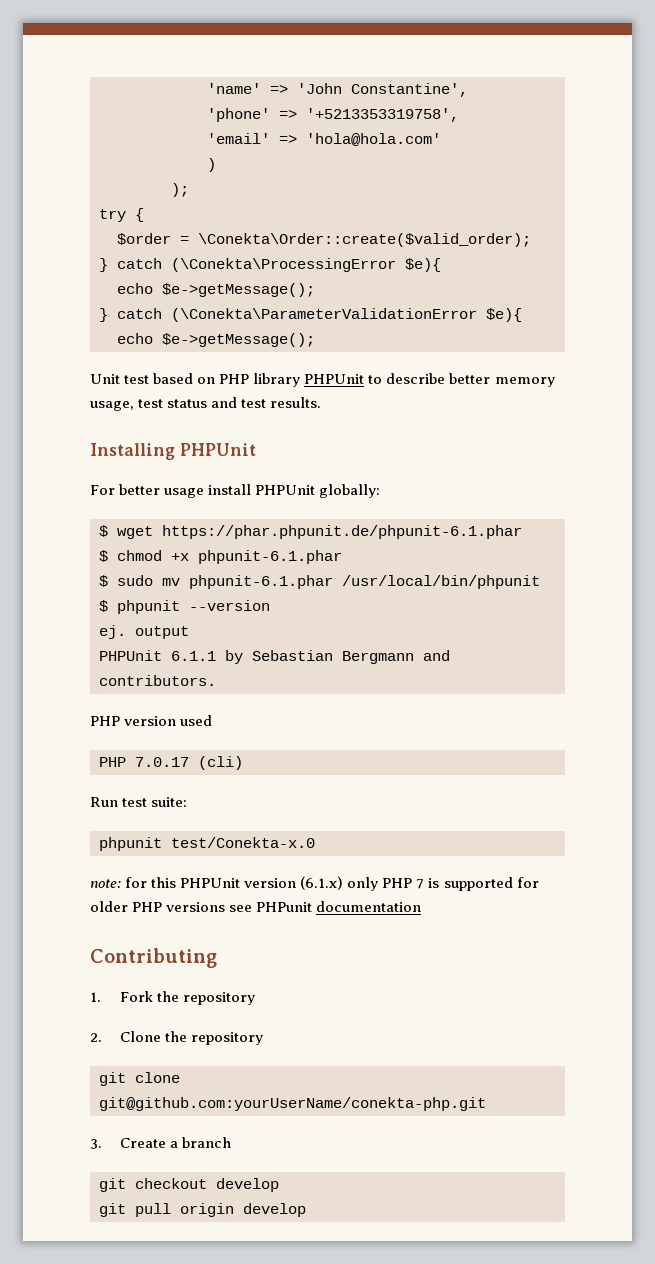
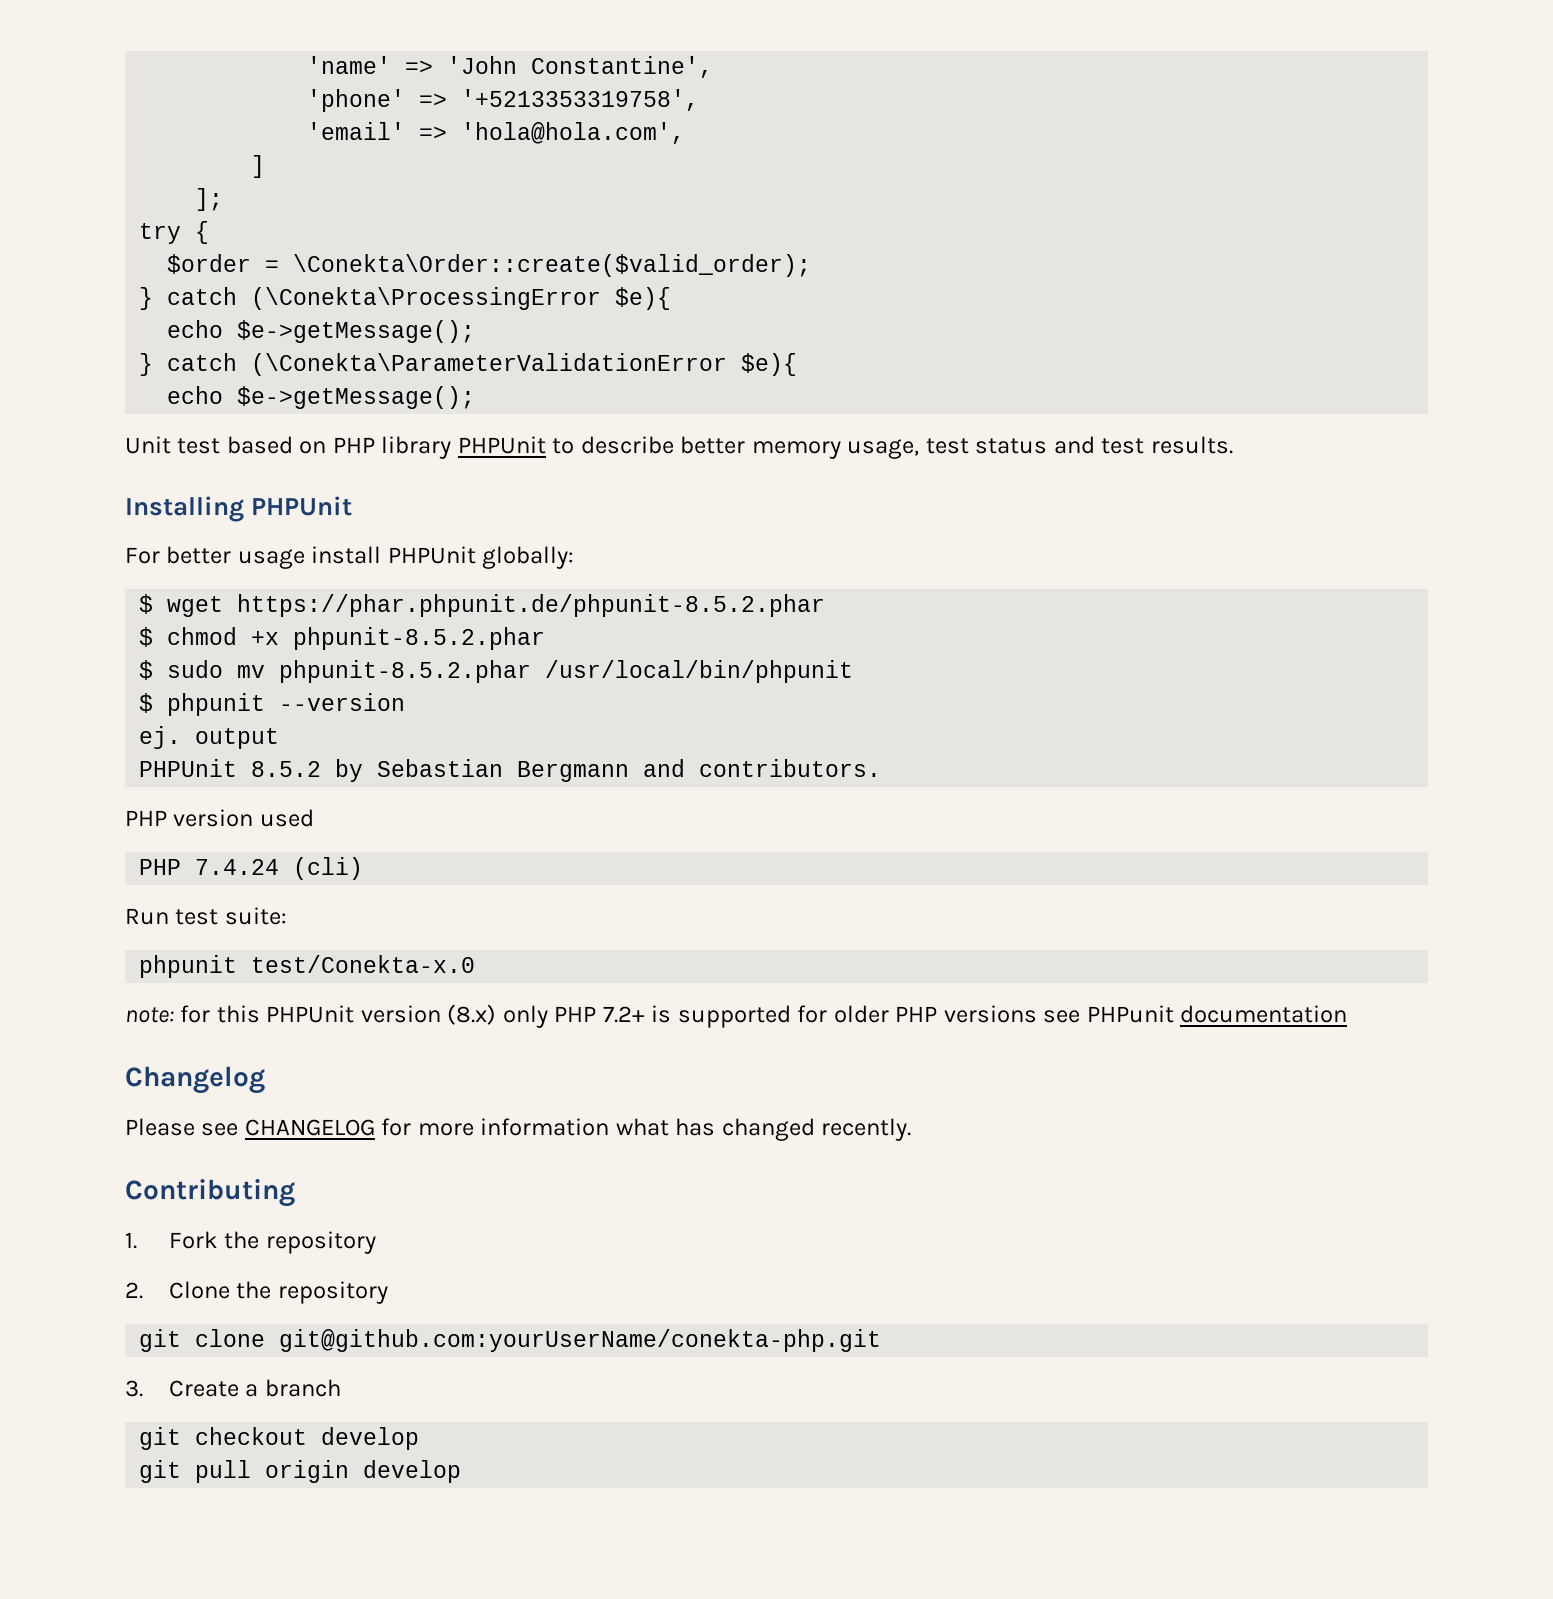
- 'email' => 'hola@hola.com'
- )
- );
+ 'email' => 'hola@hola.com',
+ ]
+ ];
- $ wget https://phar.phpunit.de/phpunit-6.1.phar
+ $ wget https://phar.phpunit.de/phpunit-8.5.2.phar
- $ chmod +x phpunit-6.1.phar
+ $ chmod +x phpunit-8.5.2.phar
- $ sudo mv phpunit-6.1.phar /usr/local/bin/phpunit
+ $ sudo mv phpunit-8.5.2.phar /usr/local/bin/phpunit
- PHPUnit 6.1.1 by Sebastian Bergmann and contributors.
+ PHPUnit 8.5.2 by Sebastian Bergmann and contributors.
- PHP 7.0.17 (cli)
+ PHP 7.4.24 (cli)
- note: for this PHPUnit version (6.1.x) only PHP 7 is supported for older PHP versions see PHPunit documentation
+ note: for this PHPUnit version (8.x) only PHP 7.2+ is supported for older PHP versions see PHPunit documentation
+ Changelog
+ Please see CHANGELOG for more information what has changed recently.

